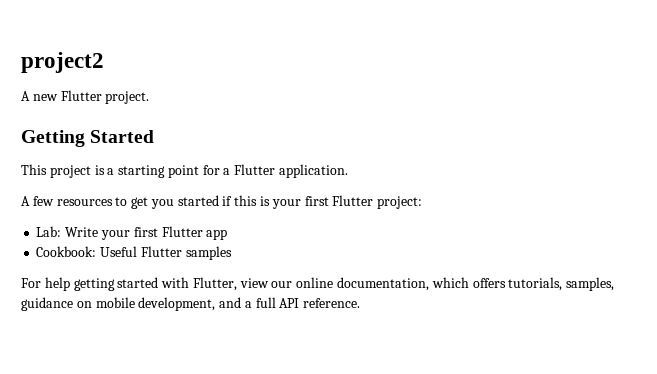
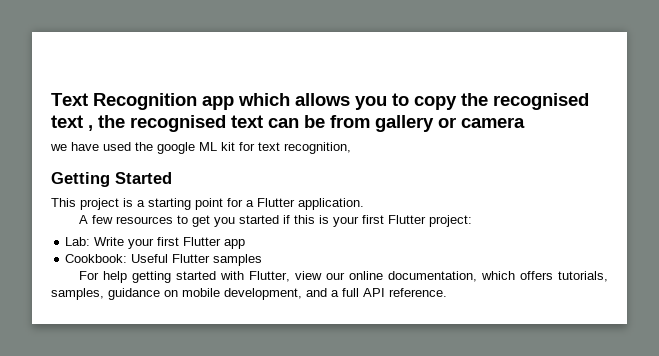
- project2
- A new Flutter project.
+ Text Recognition app which allows you to copy the recognised text , the recognised text can be from gallery or camera
+ we have used the google ML kit for text recognition,

